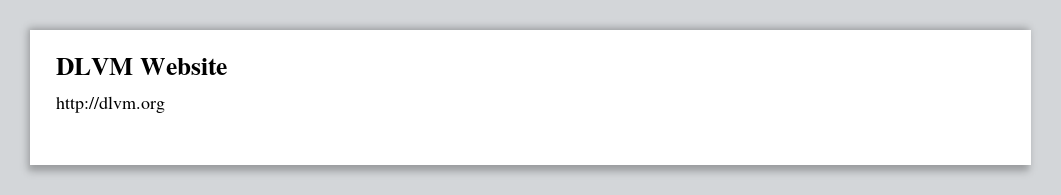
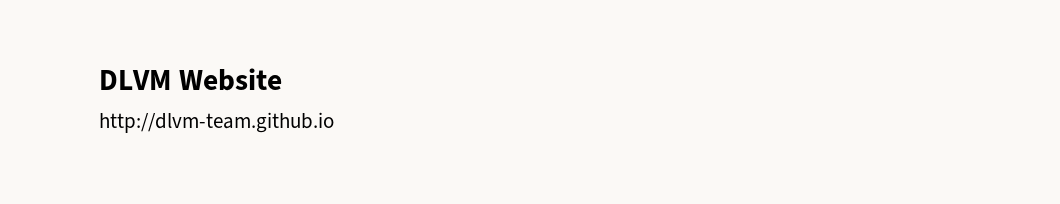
- http://dlvm.org
+ http://dlvm-team.github.io

